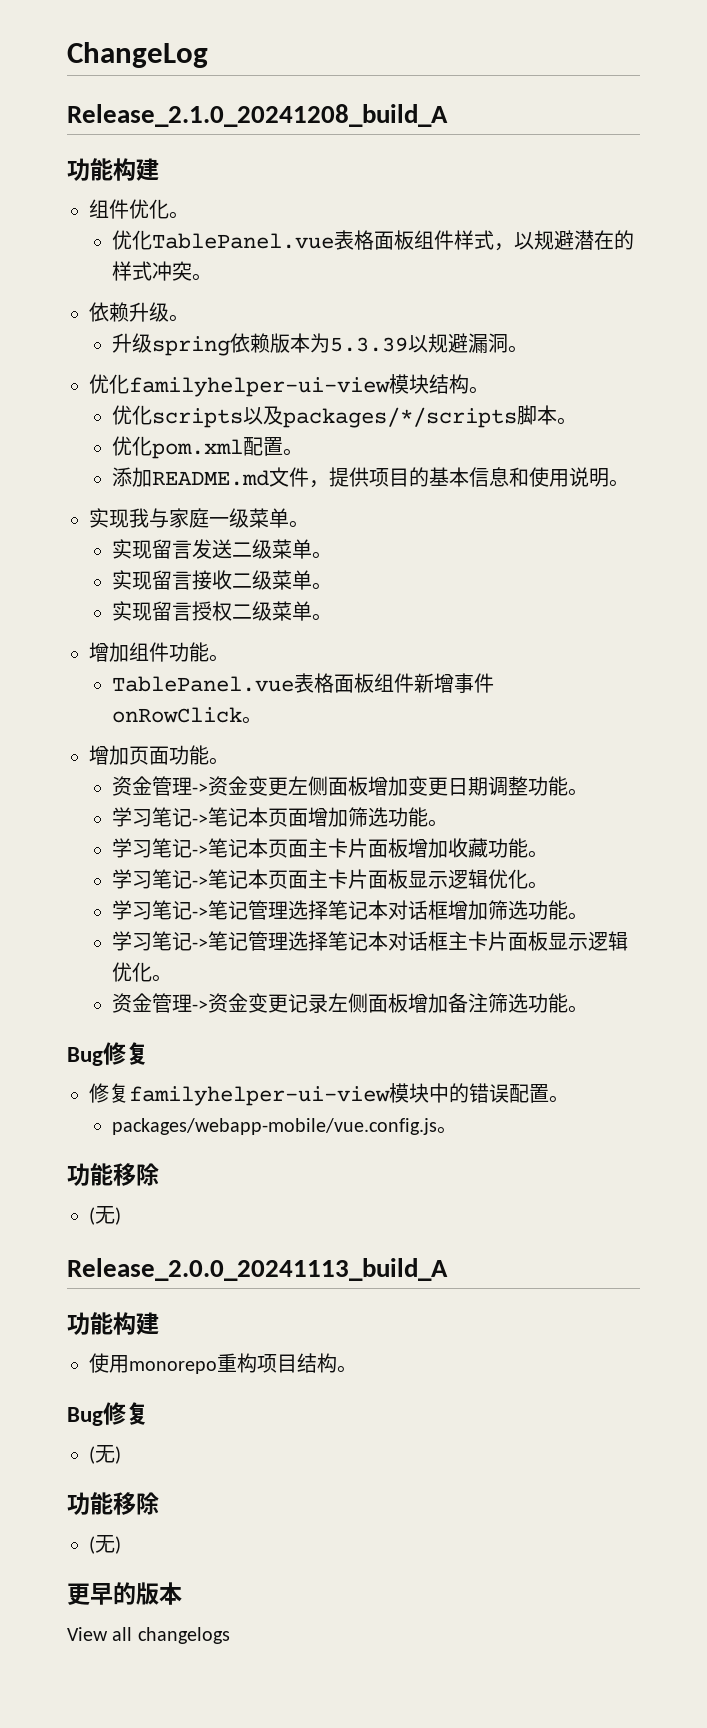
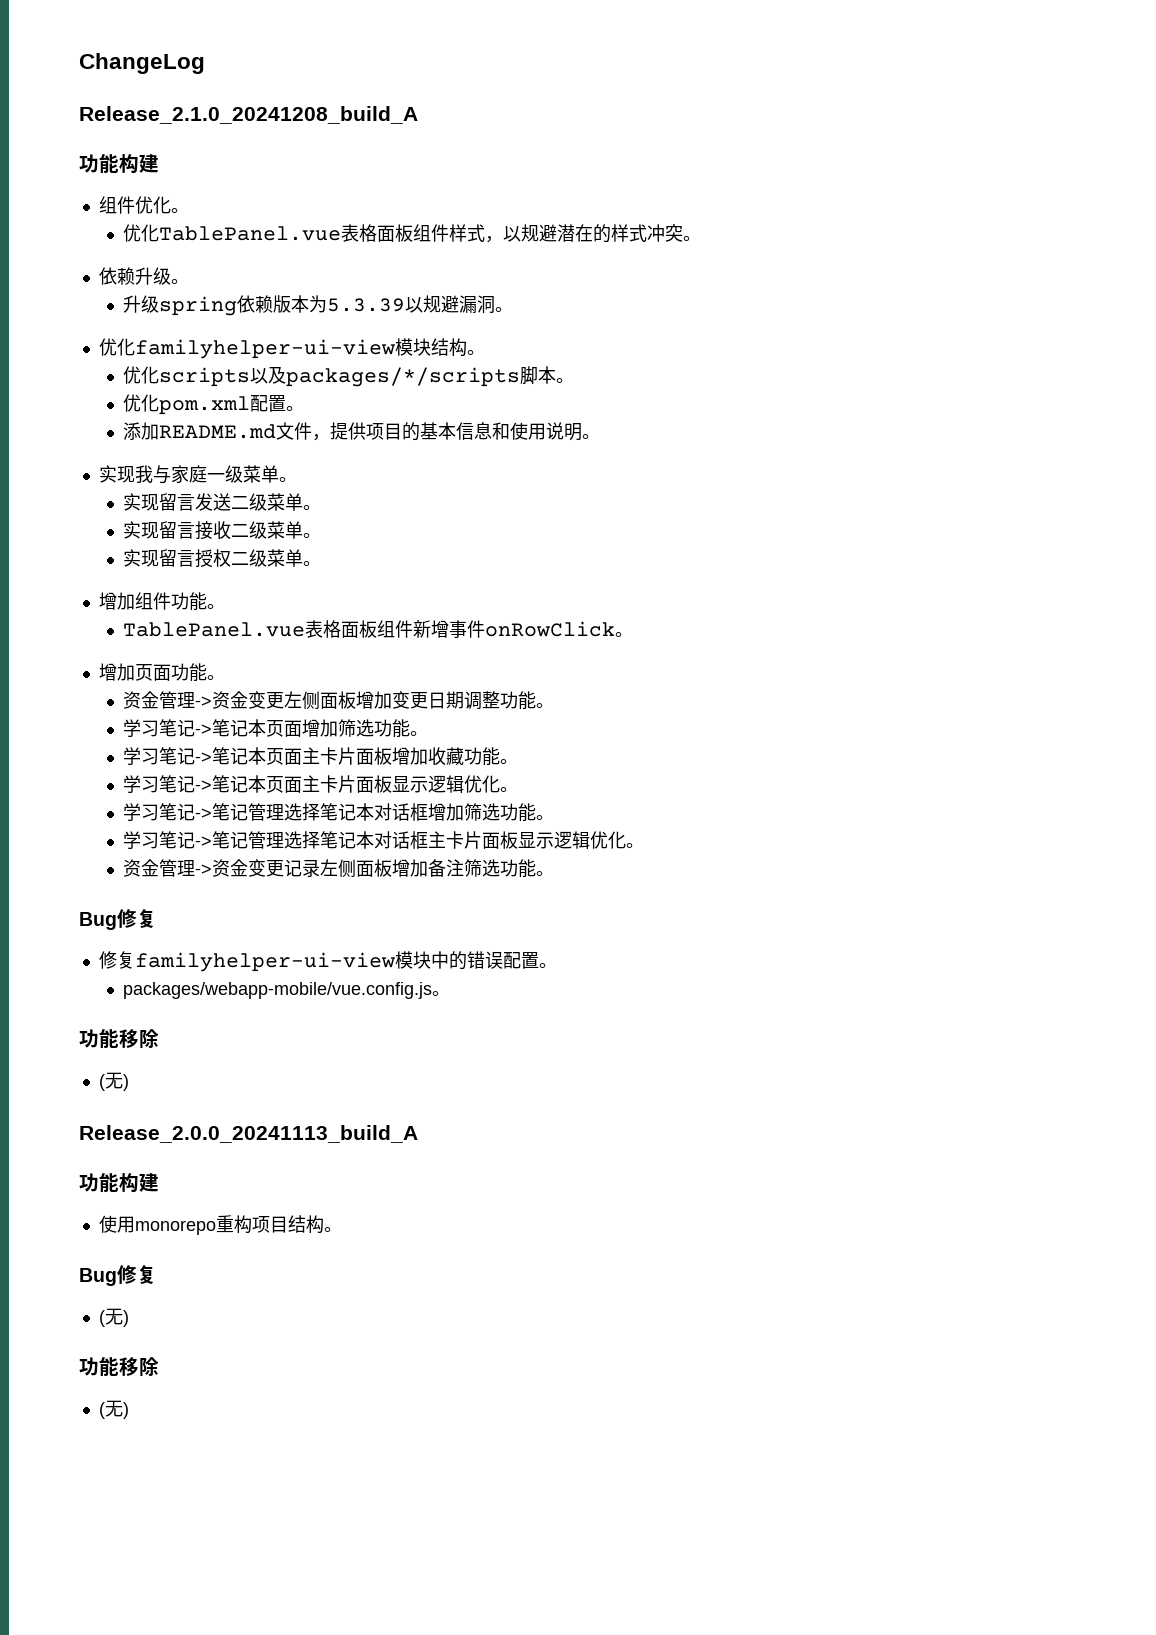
- 更早的版本
- View all changelogs

